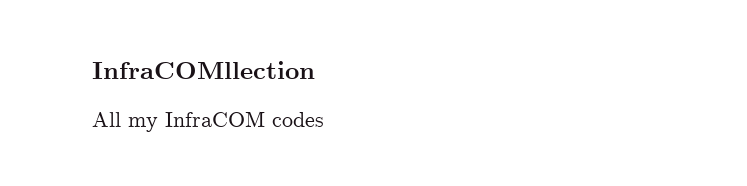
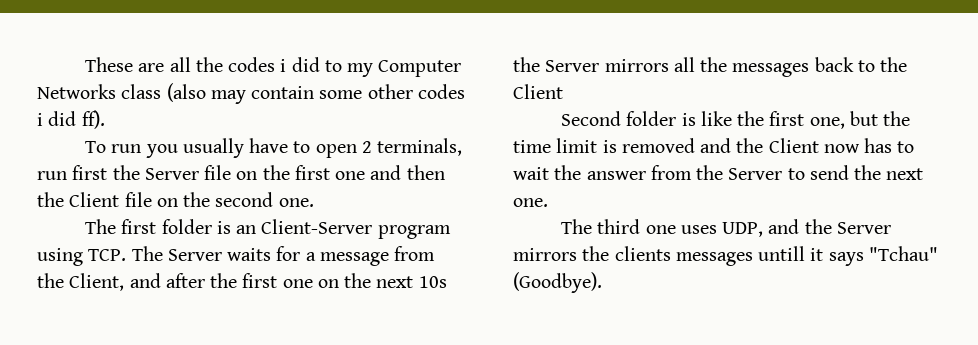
- InfraCOMllection
- All my InfraCOM codes
+ These are all the codes i did to my Computer Networks class (also may contain some other codes i did ff).
+ To run you usually have to open 2 terminals, run first the Server file on the first one and then the Client file on the second one.
+ The first folder is an Client-Server program using TCP. The Server waits for a message from the Client, and after the first one on the next 10s the Server mirrors all the messages back to the Client
+ Second folder is like the first one, but the time limit is removed and the Client now has to wait the answer from the Server to send the next one.
+ The third one uses UDP, and the Server mirrors the clients messages untill it says "Tchau" (Goodbye).

